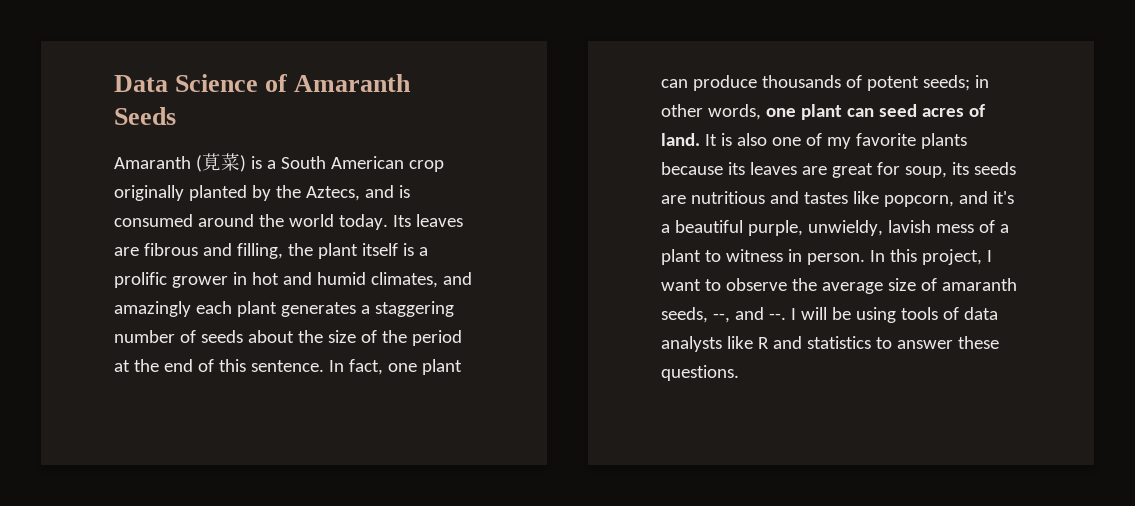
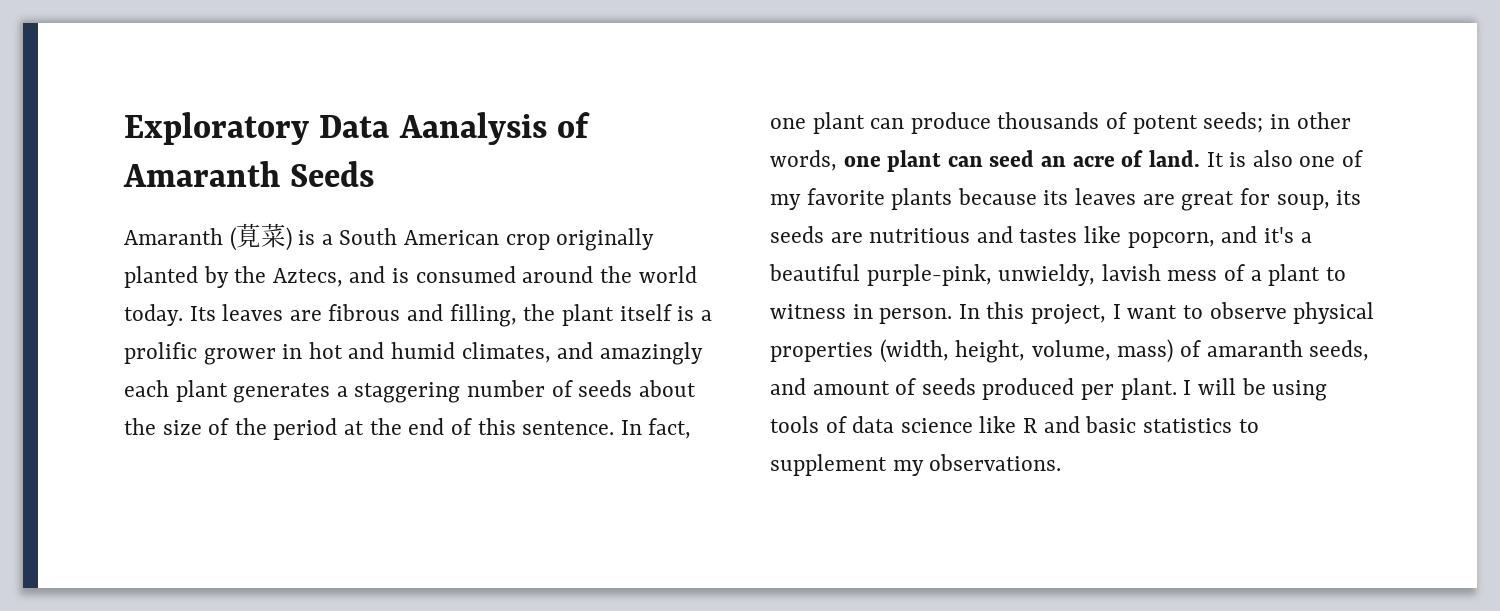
- Data Science of Amaranth Seeds
+ Exploratory Data Aanalysis of Amaranth Seeds
- In fact, one plant can produce thousands of potent seeds; in other words, one plant can seed acres of land.
+ In fact, one plant can produce thousands of potent seeds; in other words, one plant can seed an acre of land.
- It is also one of my favorite plants because its leaves are great for soup, its seeds are nutritious and tastes like popcorn, and it's a beautiful purple, unwieldy, lavish mess of a plant to witness in person.
+ It is also one of my favorite plants because its leaves are great for soup, its seeds are nutritious and tastes like popcorn, and it's a beautiful purple-pink, unwieldy, lavish mess of a plant to witness in person.
- In this project, I want to observe the average size of amaranth seeds, --, and --.
+ In this project, I want to observe physical properties (width, height, volume, mass) of amaranth seeds, and amount of seeds produced per plant.
- I will be using tools of data analysts like R and statistics to answer these questions.
+ I will be using tools of data science like R and basic statistics to supplement my observations.

